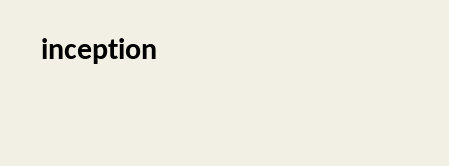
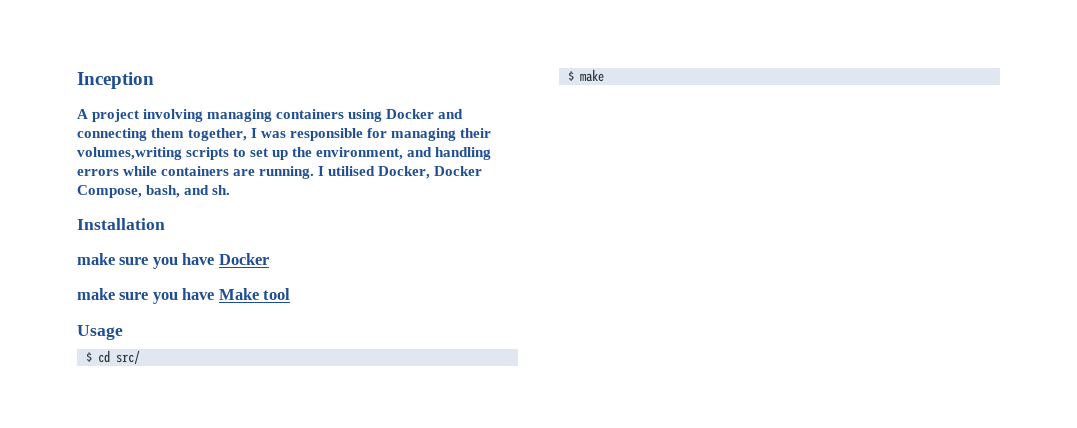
- inception
+ Inception
+ A project involving managing containers using Docker and connecting them together, I was responsible for managing their volumes,writing scripts to set up the environment, and handling errors while containers are running. I utilised Docker, Docker Compose, bash, and sh.
+ Installation
+ make sure you have Docker
+ make sure you have Make tool
+ Usage
+ $ cd src/
+ $ make

